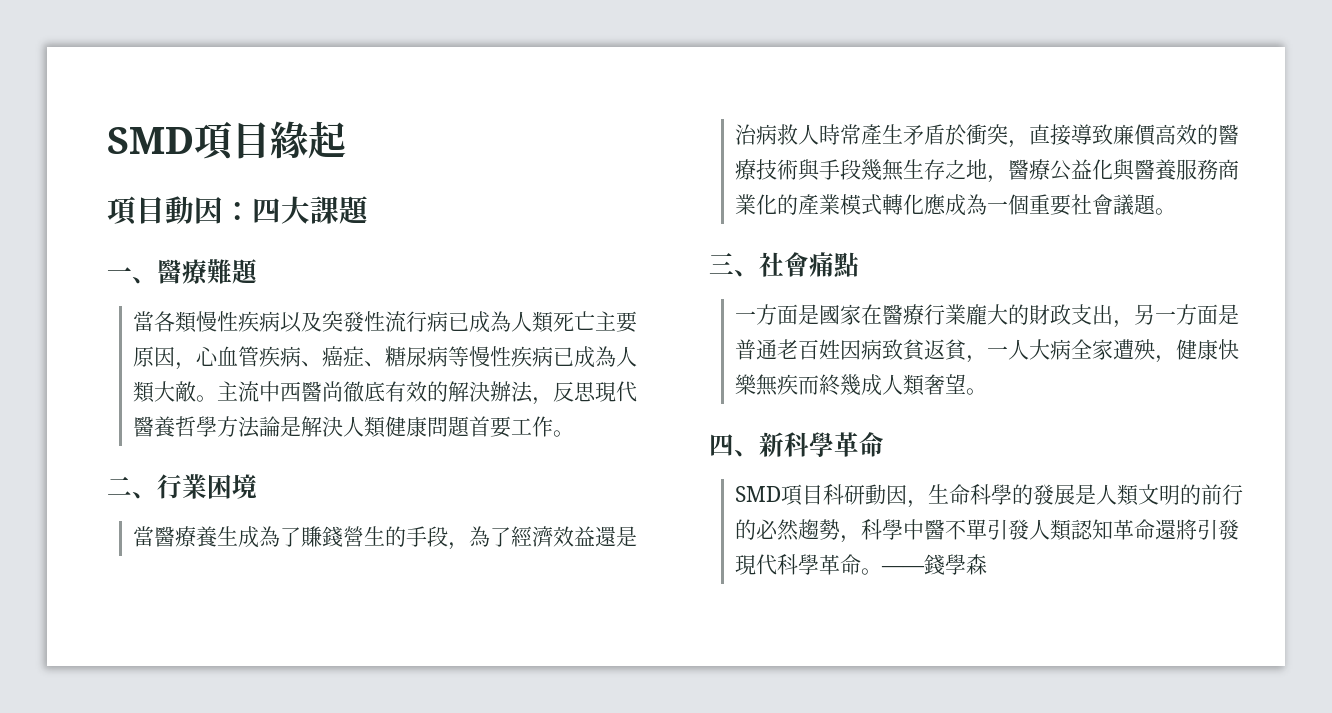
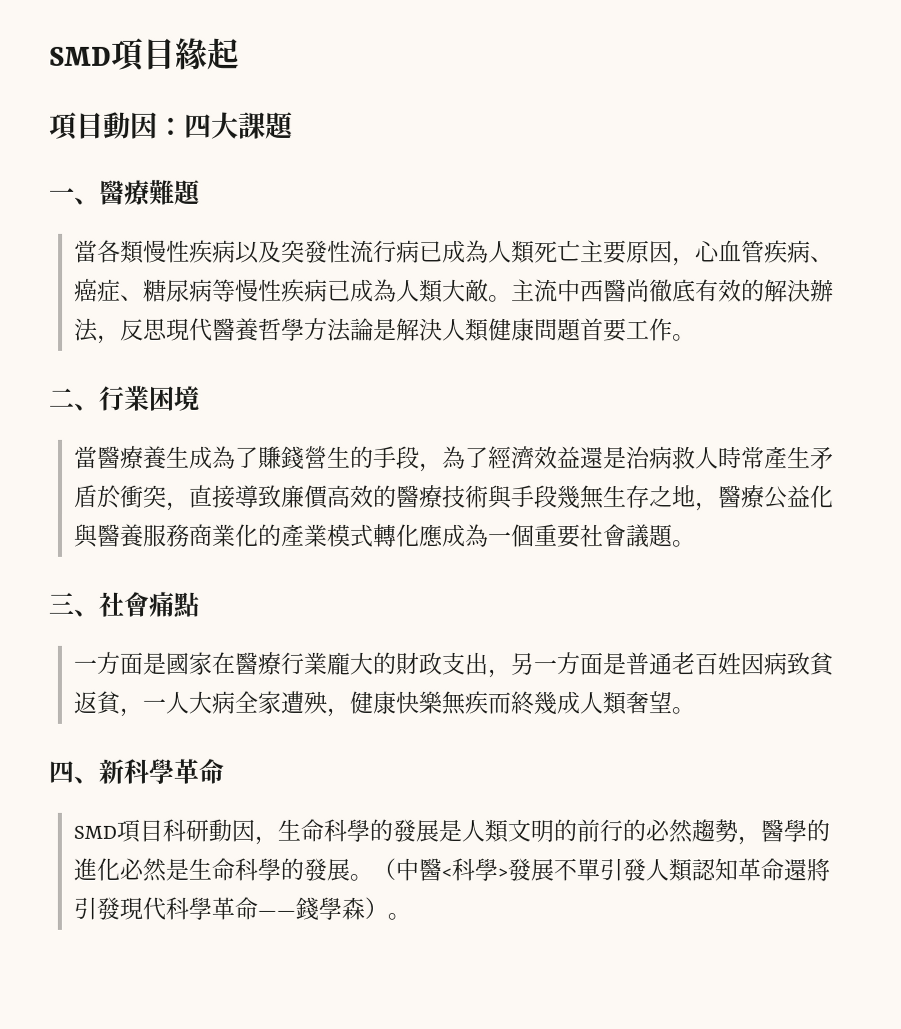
- SMD項目科研動因，生命科學的發展是人類文明的前行的必然趨勢，科學中醫不單引發人類認知革命還將引發現代科學革命。——錢學森
+ SMD項目科研動因，生命科學的發展是人類文明的前行的必然趨勢，醫學的進化必然是生命科學的發展。（中醫<科學>發展不單引發人類認知革命還將引發現代科學革命——錢學森）。

